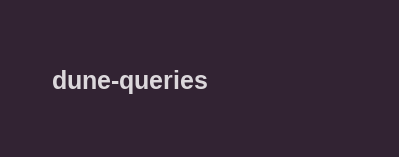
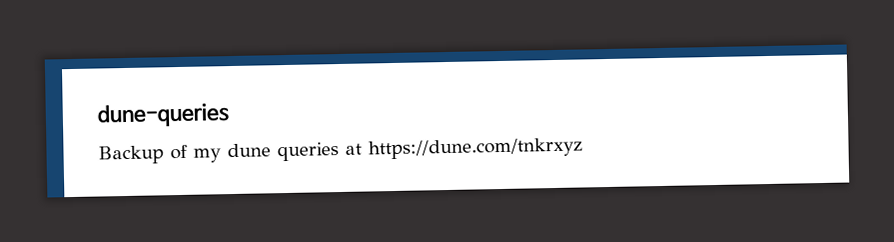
+ Backup of my dune queries at https://dune.com/tnkrxyz

